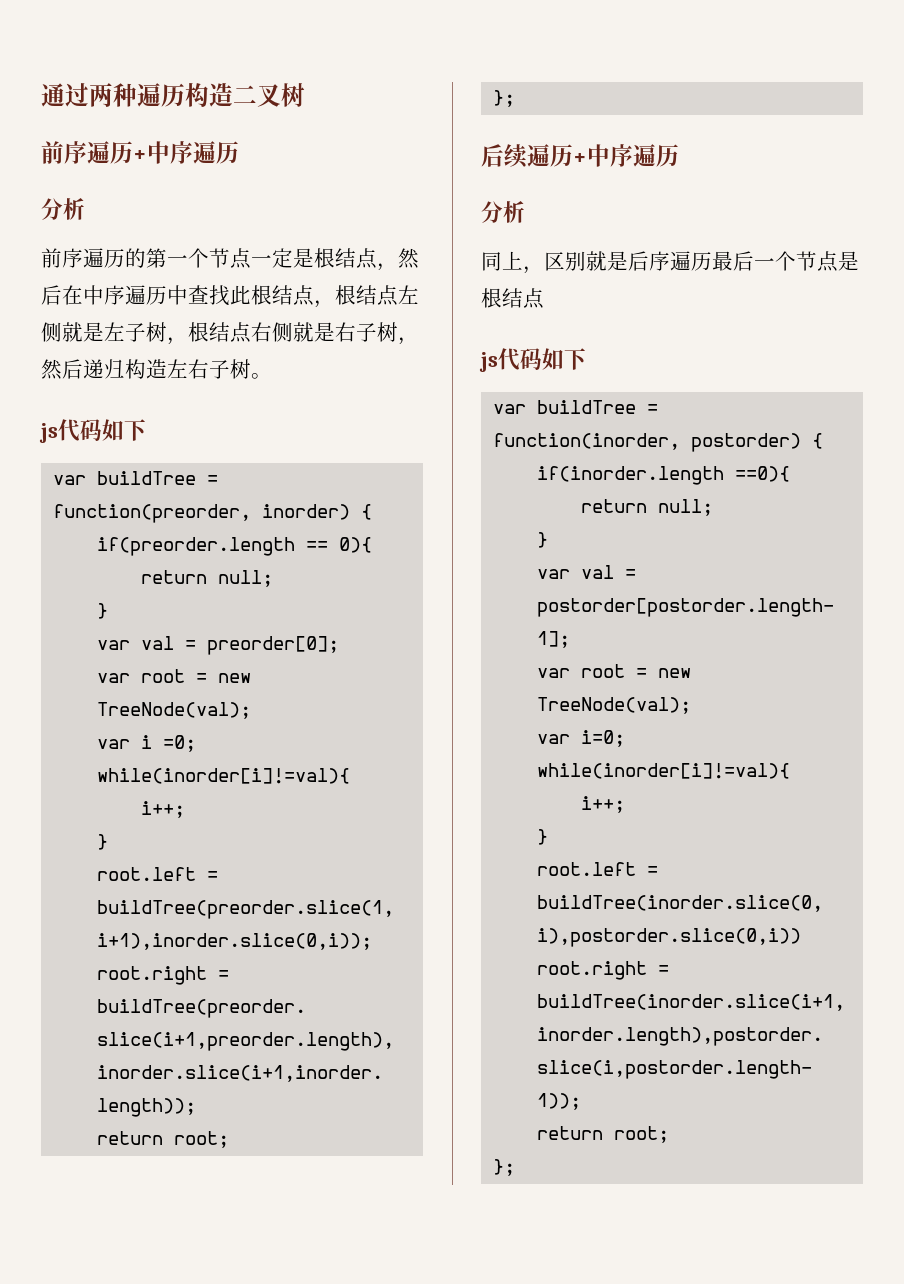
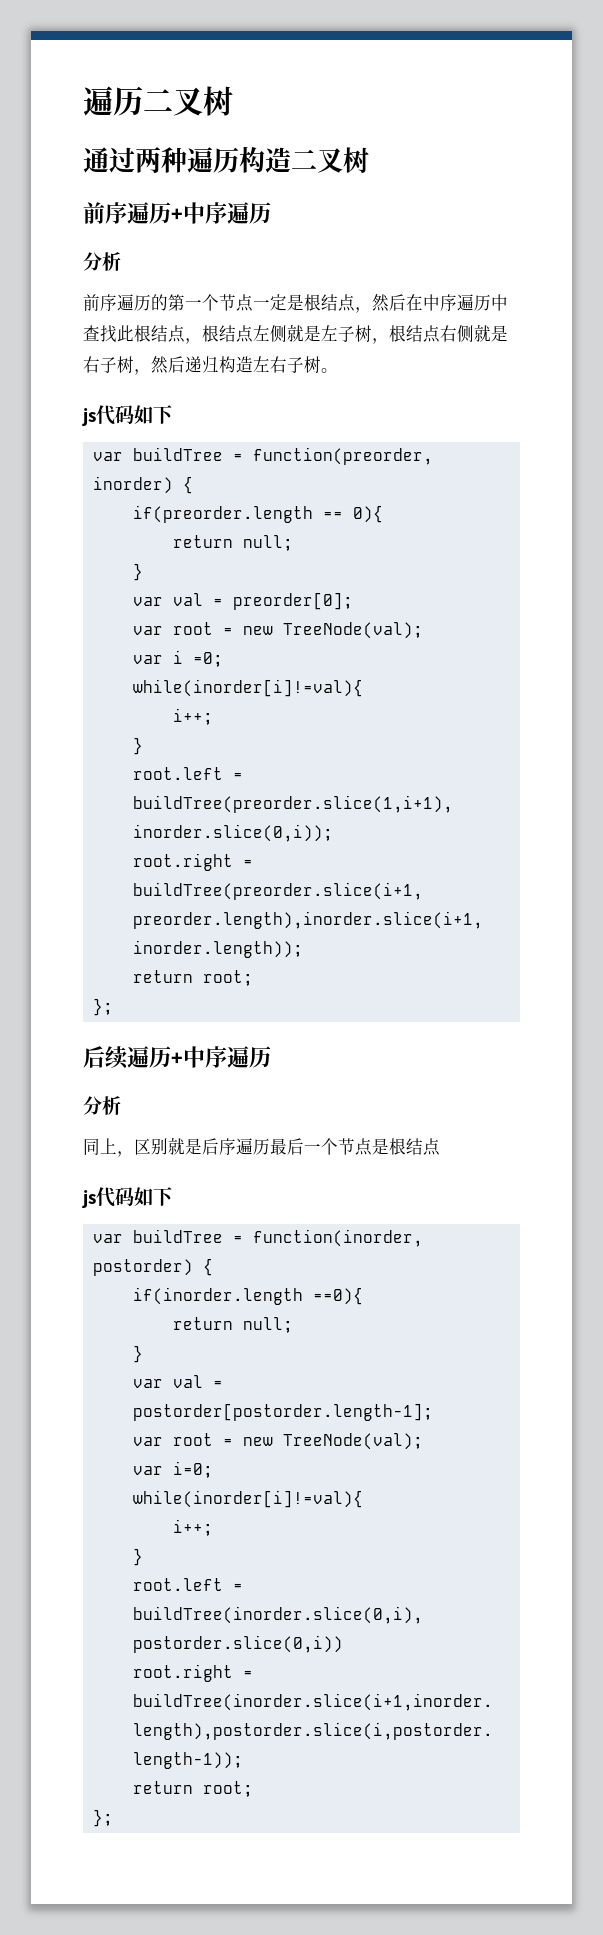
+ 遍历二叉树

